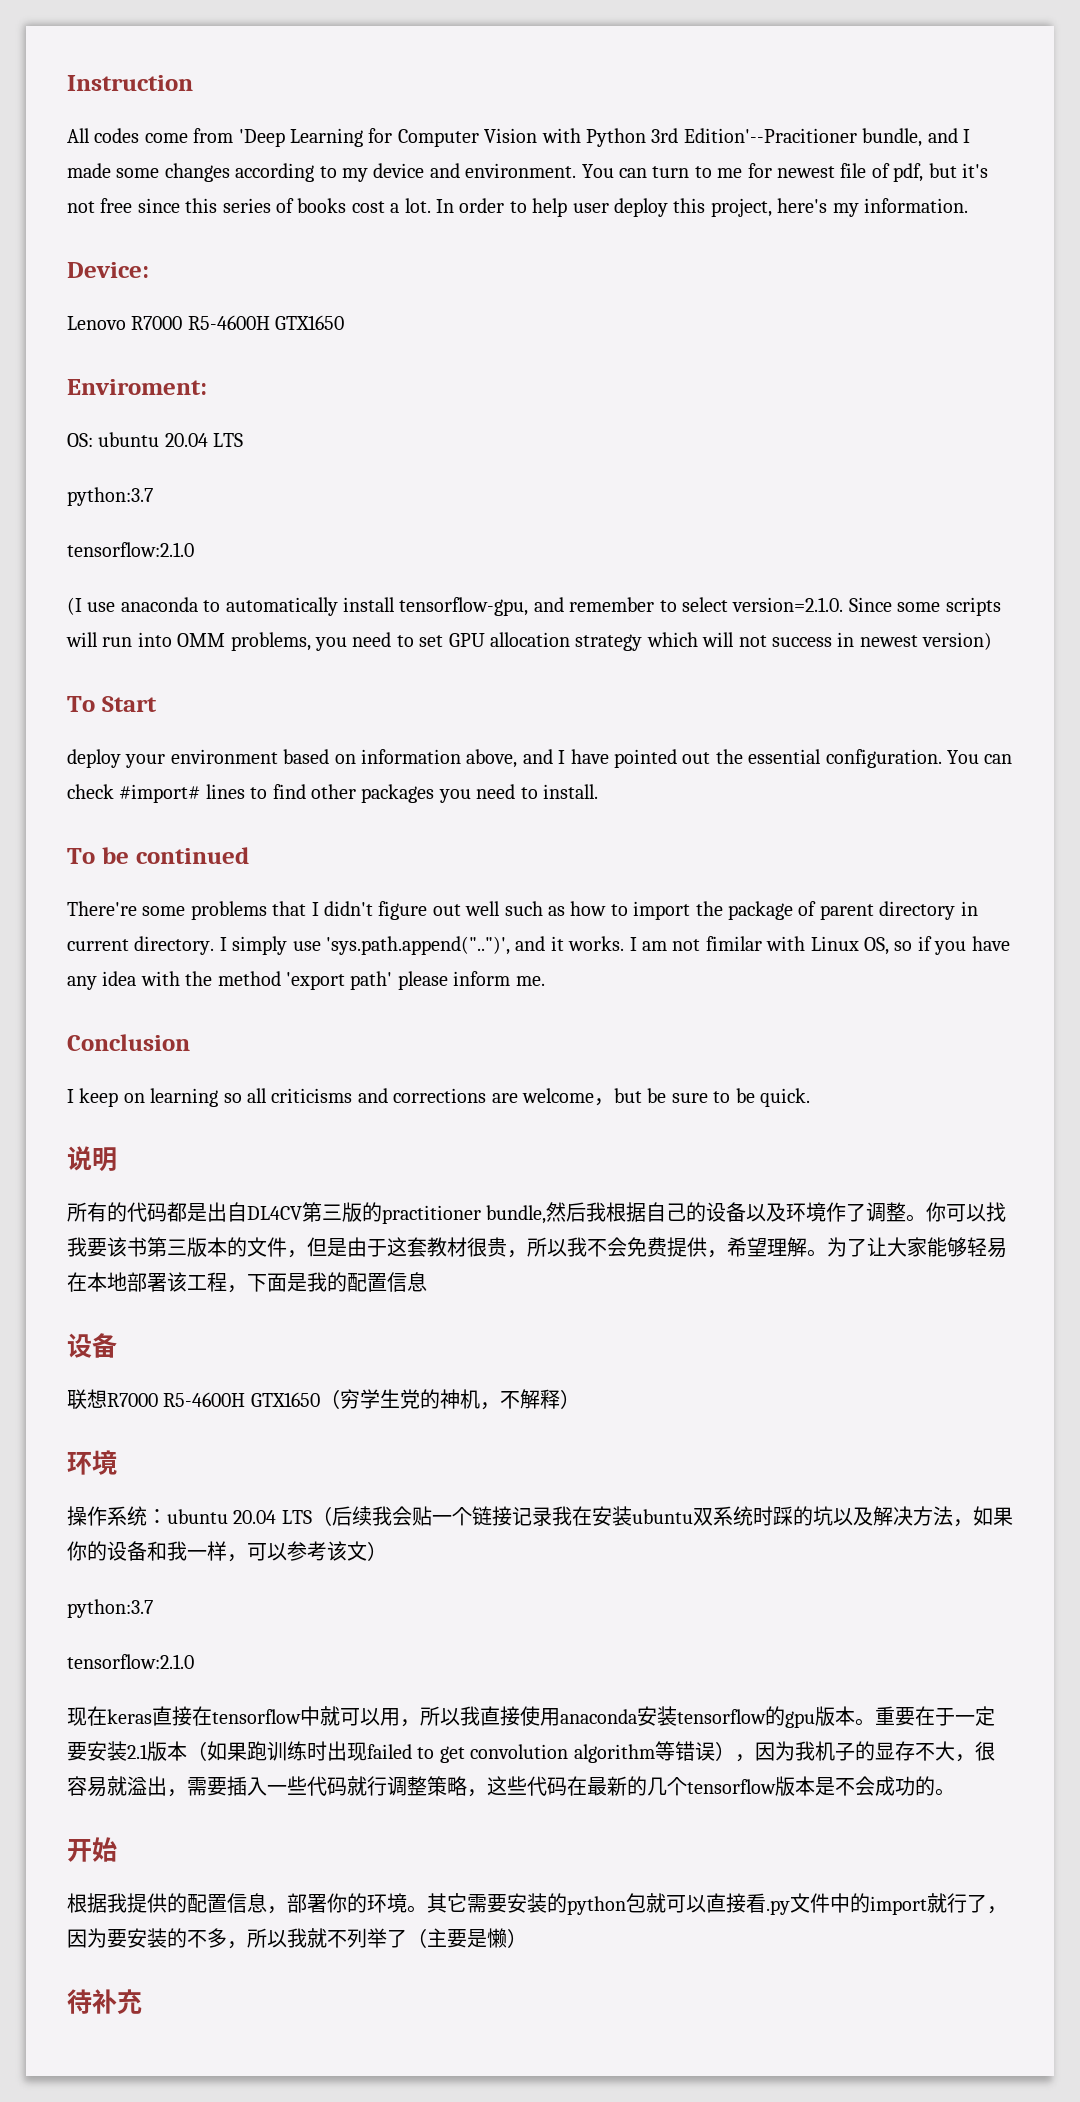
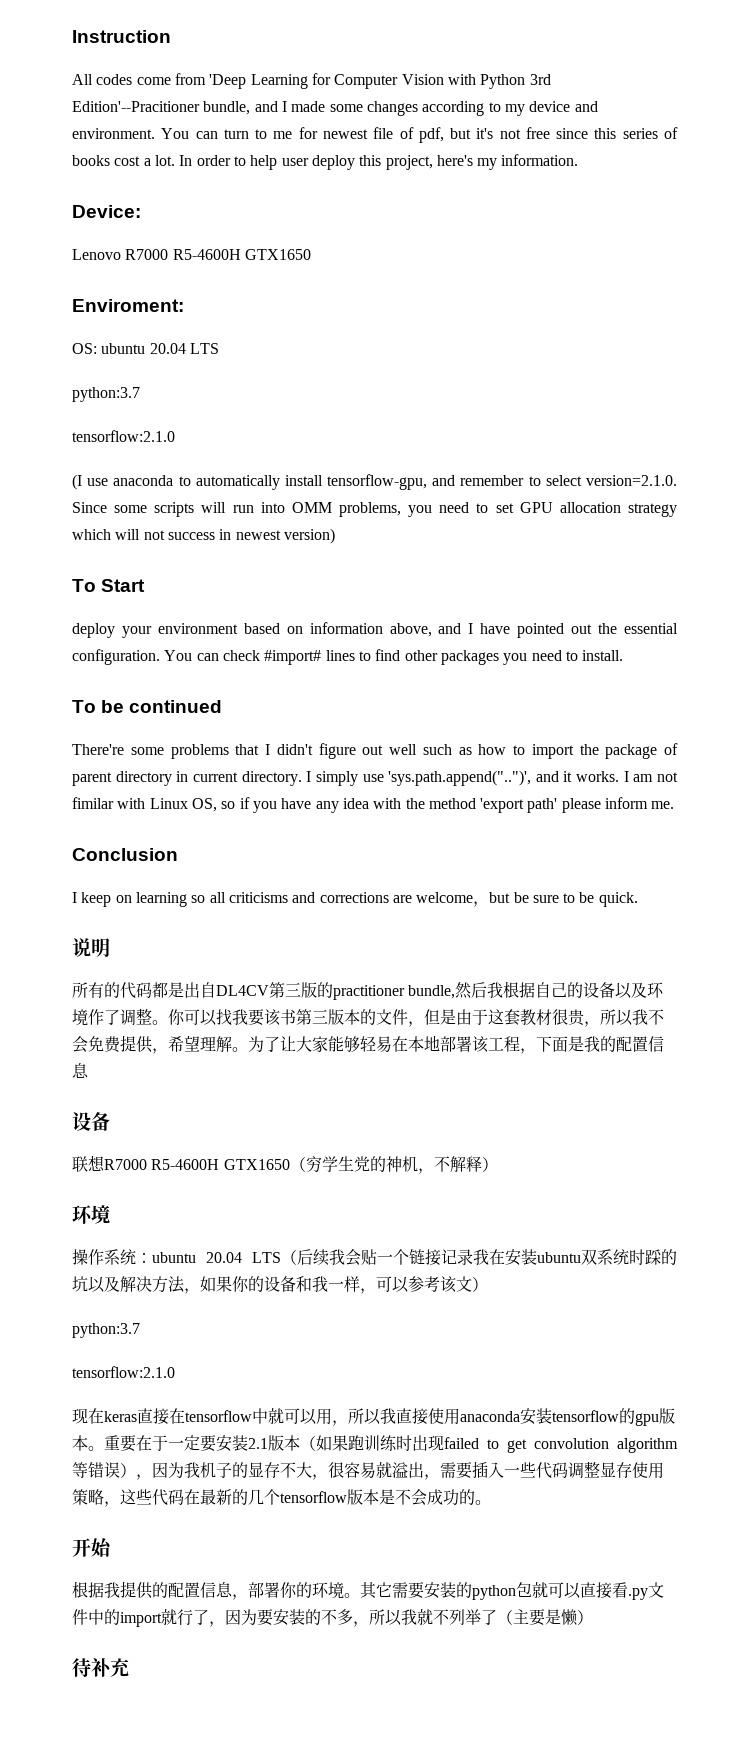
- 重要在于一定要安装2.1版本（如果跑训练时出现failed to get convolution algorithm等错误），因为我机子的显存不大，很容易就溢出，需要插入一些代码就行调整策略，这些代码在最新的几个tensorflow版本是不会成功的。
+ 重要在于一定要安装2.1版本（如果跑训练时出现failed to get convolution algorithm等错误），因为我机子的显存不大，很容易就溢出，需要插入一些代码调整显存使用策略，这些代码在最新的几个tensorflow版本是不会成功的。

